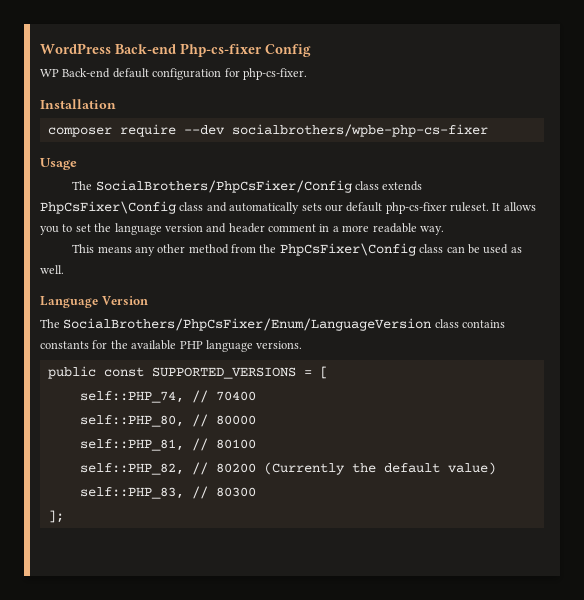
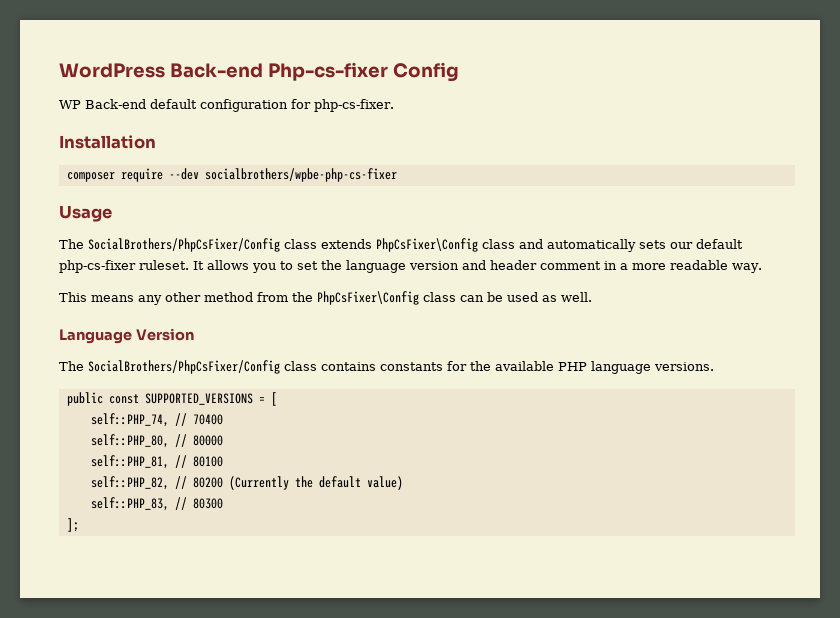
- The SocialBrothers/PhpCsFixer/Enum/LanguageVersion class contains constants for the available PHP language versions.
+ The SocialBrothers/PhpCsFixer/Config class contains constants for the available PHP language versions.

